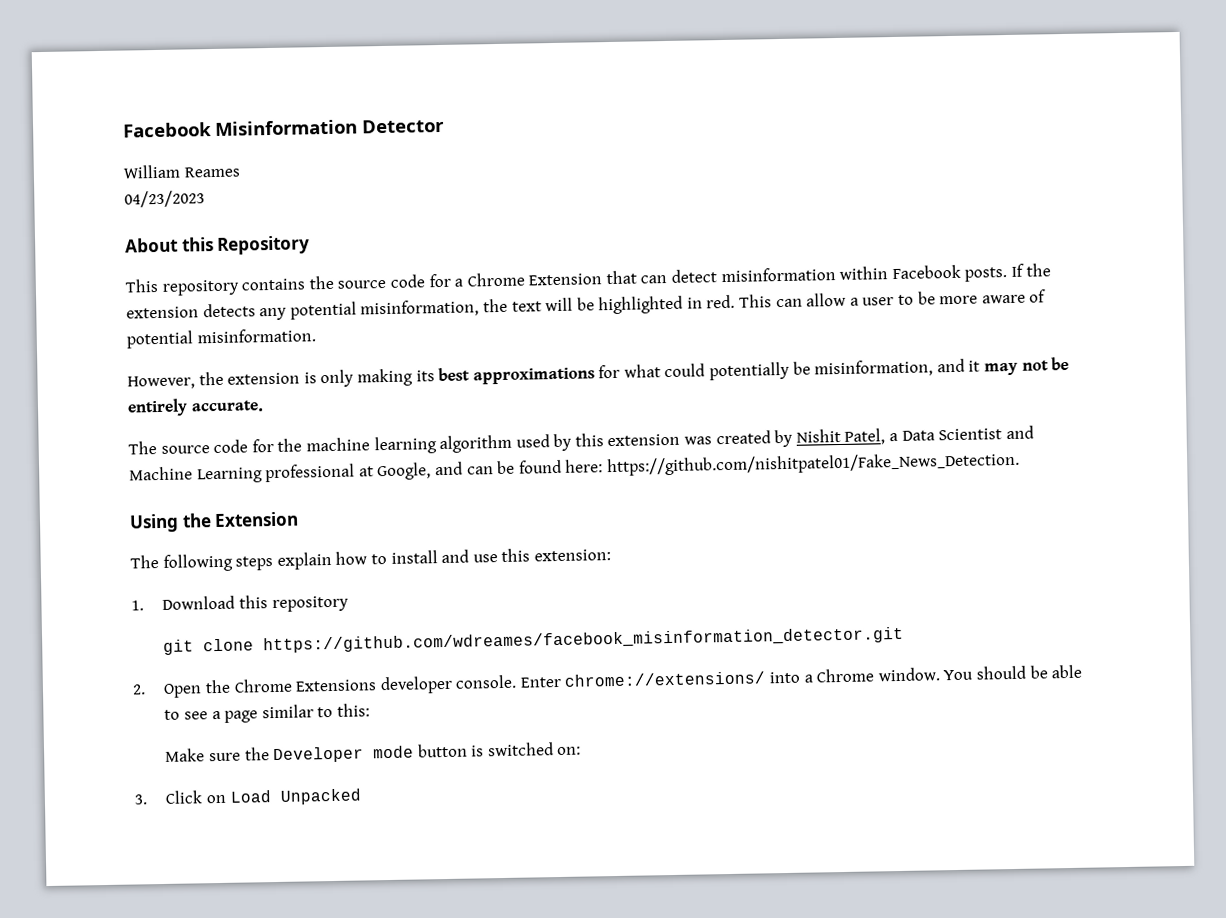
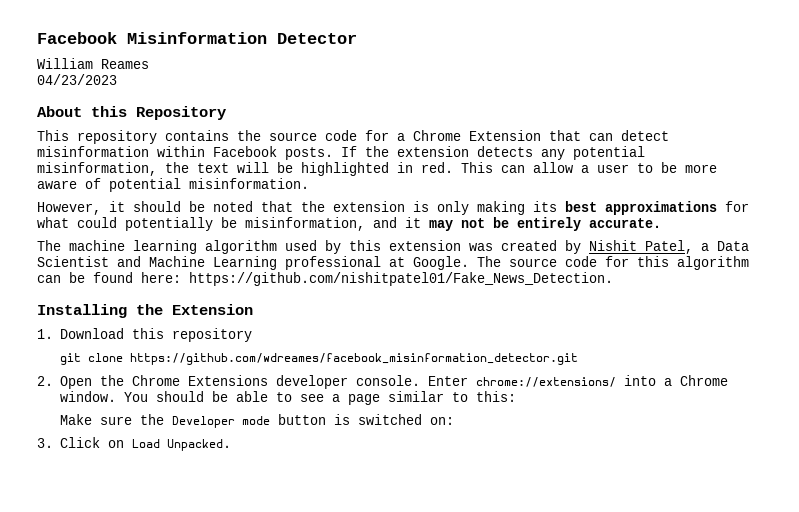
- However, the extension is only making its best approximations for what could potentially be misinformation, and it may not be entirely accurate.
+ However, it should be noted that the extension is only making its best approximations for what could potentially be misinformation, and it may not be entirely accurate.
- The source code for the machine learning algorithm used by this extension was created by Nishit Patel, a Data Scientist and Machine Learning professional at Google, and can be found here: https://github.com/nishitpatel01/Fake_News_Detection.
+ The machine learning algorithm used by this extension was created by Nishit Patel, a Data Scientist and Machine Learning professional at Google. The source code for this algorithm can be found here: https://github.com/nishitpatel01/Fake_News_Detection.
- Using the Extension
+ Installing the Extension
- The following steps explain how to install and use this extension:
- 3. Click on Load Unpacked
+ 3. Click on Load Unpacked.

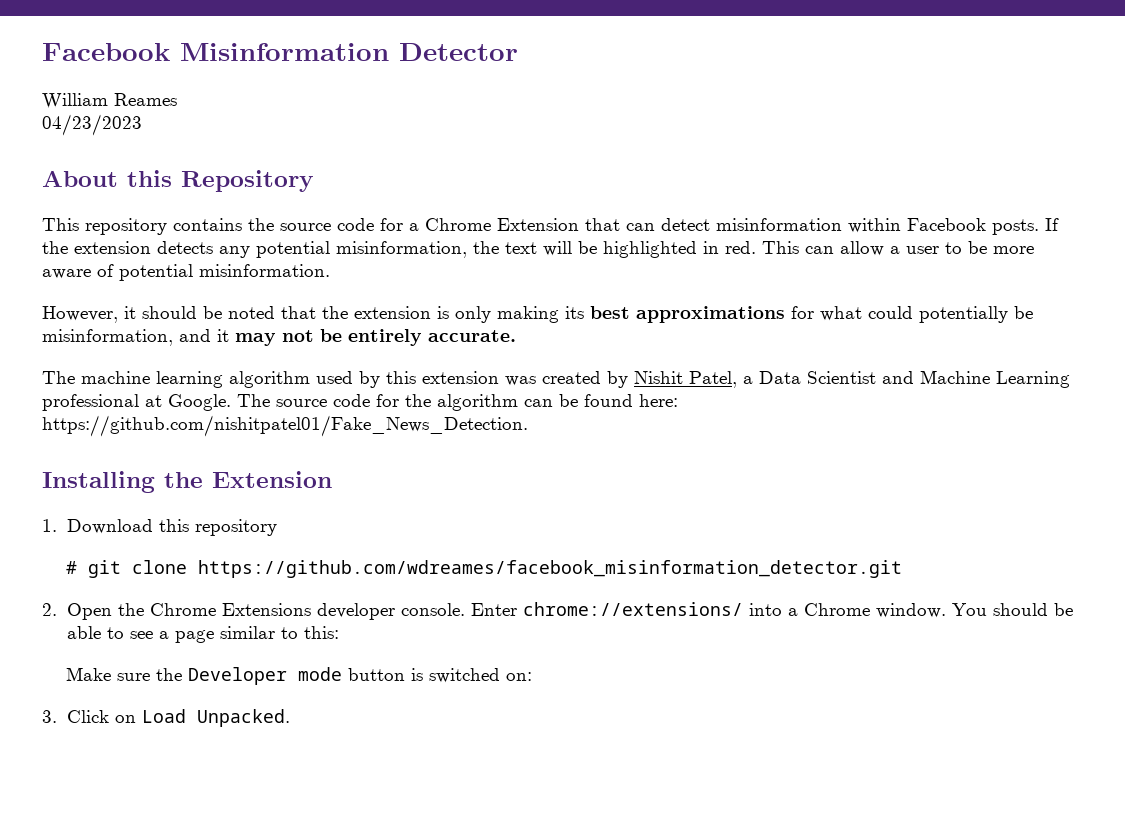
- The source code for this algorithm can be found here: https://github.com/nishitpatel01/Fake_News_Detection.
+ The source code for the algorithm can be found here: https://github.com/nishitpatel01/Fake_News_Detection.
- git clone https://github.com/wdreames/facebook_misinformation_detector.git
+ # git clone https://github.com/wdreames/facebook_misinformation_detector.git

